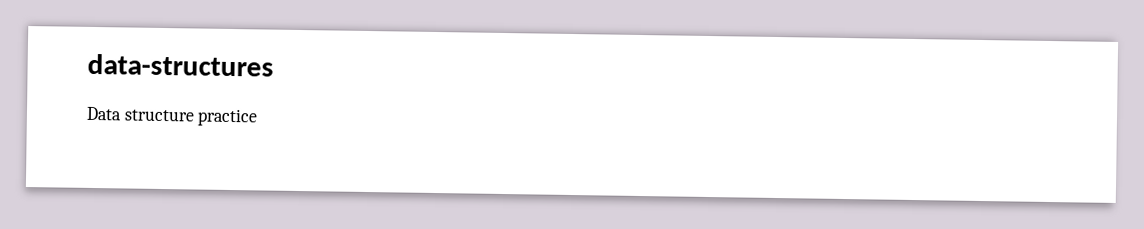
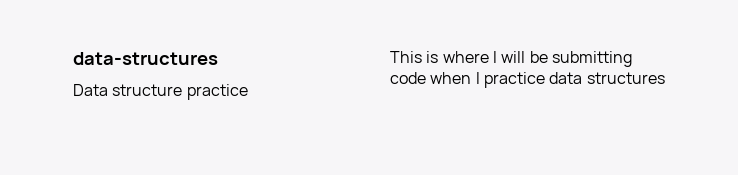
+ This is where I will be submitting code when I practice data structures

